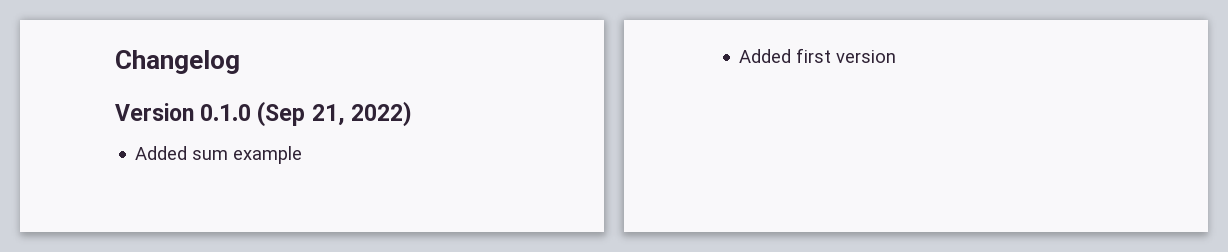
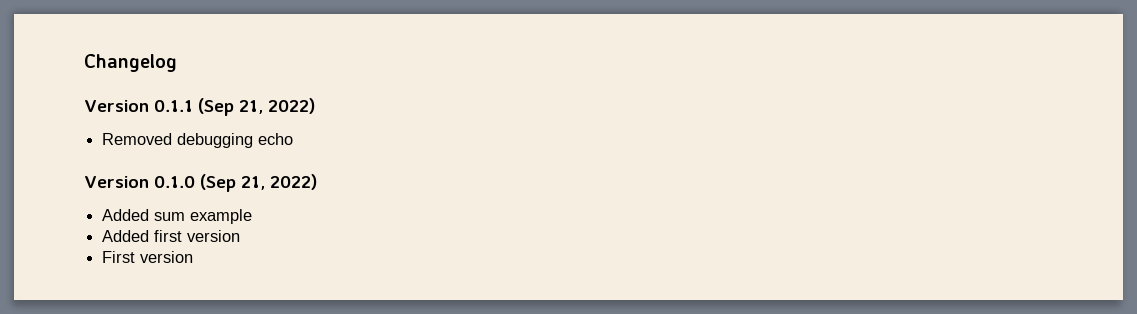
+ Version 0.1.1 (Sep 21, 2022)
+ Removed debugging echo
+ First version

